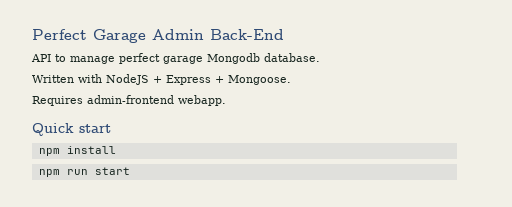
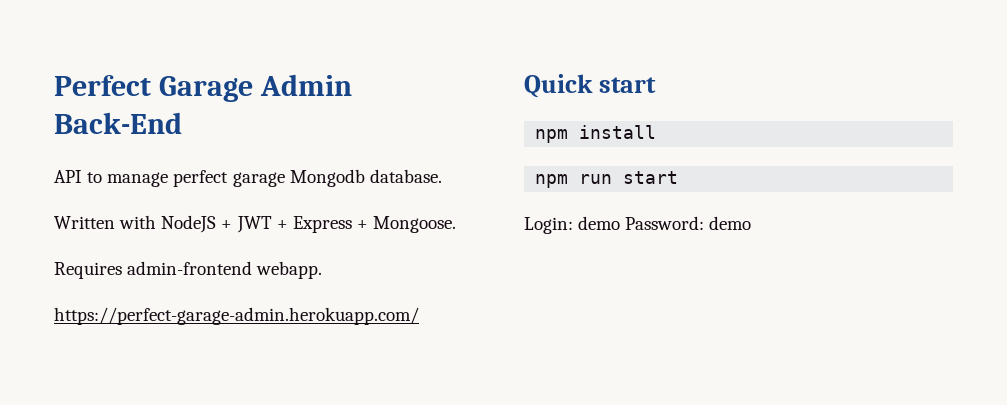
- Written with NodeJS + Express + Mongoose.
+ Written with NodeJS + JWT + Express + Mongoose.
+ https://perfect-garage-admin.herokuapp.com/
+ Login: demo Password: demo

